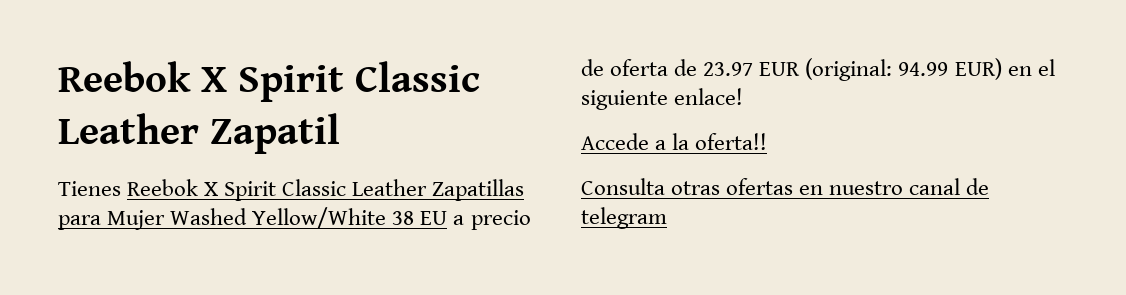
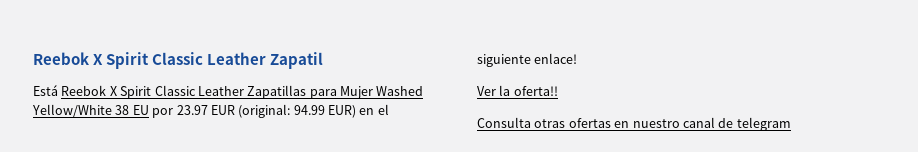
- Tienes Reebok X Spirit Classic Leather Zapatillas para Mujer Washed Yellow/White 38 EU a precio de oferta de 23.97 EUR (original: 94.99 EUR) en el siguiente enlace!
+ Está Reebok X Spirit Classic Leather Zapatillas para Mujer Washed Yellow/White 38 EU por 23.97 EUR (original: 94.99 EUR) en el siguiente enlace!
- Accede a la oferta!!
+ Ver la oferta!!

